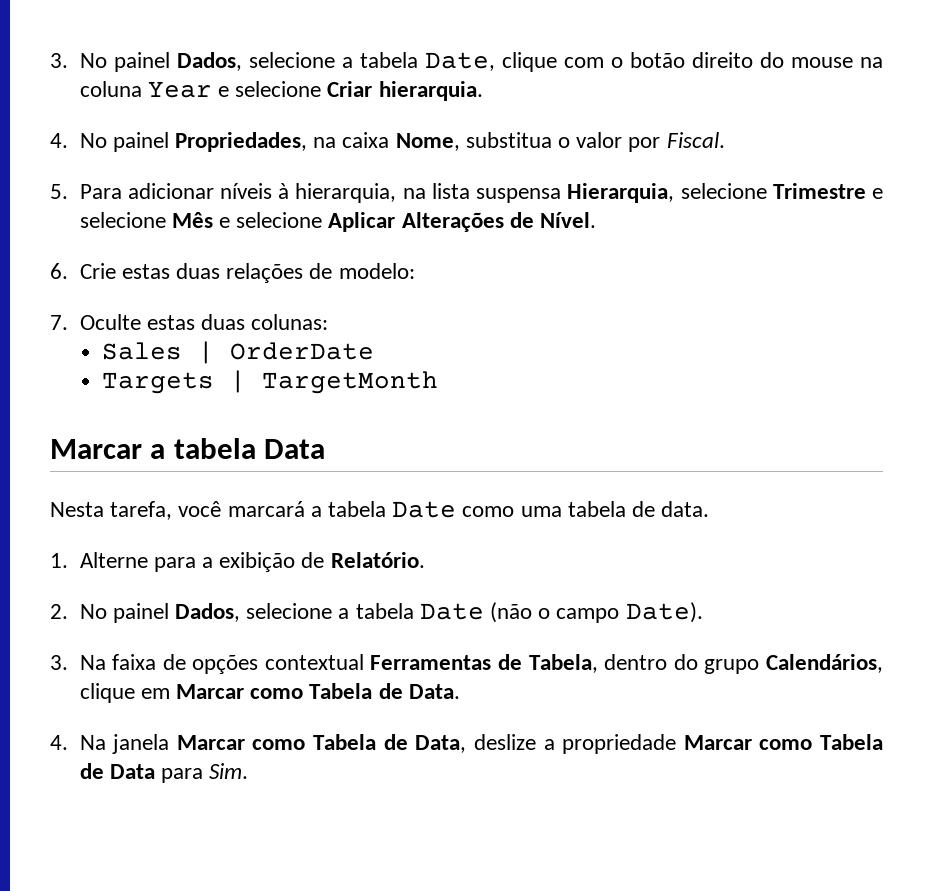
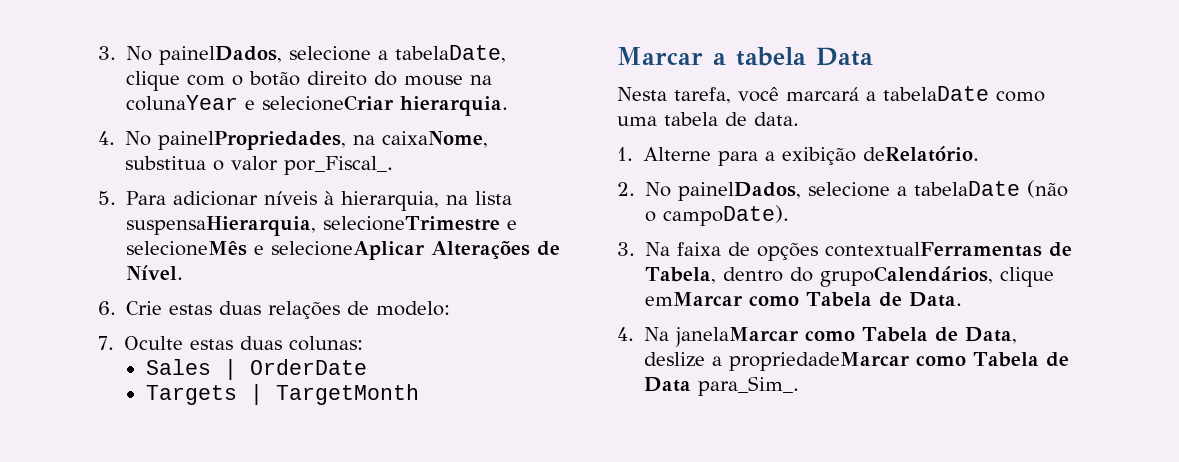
- 3. No painel Dados, selecione a tabela Date, clique com o botão direito do mouse na coluna Year e selecione Criar hierarquia.
- 4. No painel Propriedades, na caixa Nome, substitua o valor por Fiscal.
+ 3. No painelDados, selecione a tabelaDate, clique com o botão direito do mouse na colunaYear e selecioneCriar hierarquia.
+ 4. No painelPropriedades, na caixaNome, substitua o valor por_Fiscal_.
- 5. Para adicionar níveis à hierarquia, na lista suspensa Hierarquia, selecione Trimestre e selecione Mês e selecione Aplicar Alterações de Nível.
+ 5. Para adicionar níveis à hierarquia, na lista suspensaHierarquia, selecioneTrimestre e selecioneMês e selecioneAplicar Alterações de Nível.
- Nesta tarefa, você marcará a tabela Date como uma tabela de data.
+ Nesta tarefa, você marcará a tabelaDate como uma tabela de data.
- 1. Alterne para a exibição de Relatório.
+ 1. Alterne para a exibição deRelatório.
- 2. No painel Dados, selecione a tabela Date (não o campo Date).
+ 2. No painelDados, selecione a tabelaDate (não o campoDate).
- 3. Na faixa de opções contextual Ferramentas de Tabela, dentro do grupo Calendários, clique em Marcar como Tabela de Data.
+ 3. Na faixa de opções contextualFerramentas de Tabela, dentro do grupoCalendários, clique emMarcar como Tabela de Data.
- 4. Na janela Marcar como Tabela de Data, deslize a propriedade Marcar como Tabela de Data para Sim.
+ 4. Na janelaMarcar como Tabela de Data, deslize a propriedadeMarcar como Tabela de Data para_Sim_.

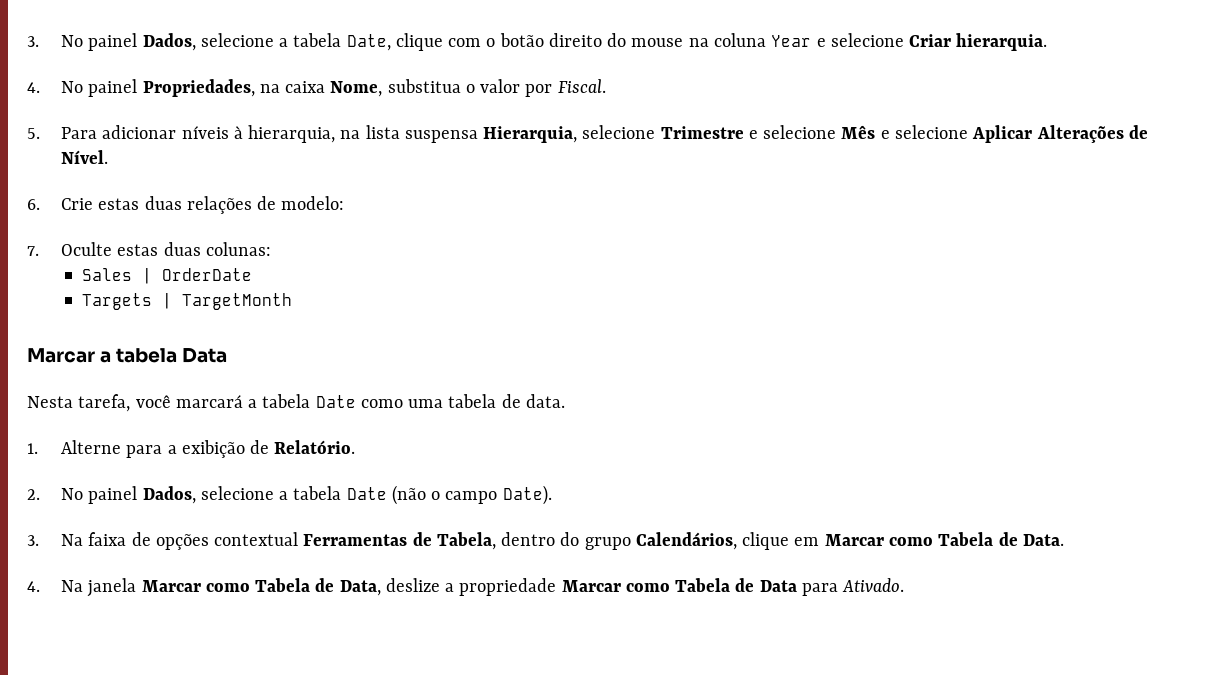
- 3. No painelDados, selecione a tabelaDate, clique com o botão direito do mouse na colunaYear e selecioneCriar hierarquia.
- 4. No painelPropriedades, na caixaNome, substitua o valor por_Fiscal_.
+ 3. No painel Dados, selecione a tabela Date, clique com o botão direito do mouse na coluna Year e selecione Criar hierarquia.
+ 4. No painel Propriedades, na caixa Nome, substitua o valor por Fiscal.
- 5. Para adicionar níveis à hierarquia, na lista suspensaHierarquia, selecioneTrimestre e selecioneMês e selecioneAplicar Alterações de Nível.
+ 5. Para adicionar níveis à hierarquia, na lista suspensa Hierarquia, selecione Trimestre e selecione Mês e selecione Aplicar Alterações de Nível.
- Nesta tarefa, você marcará a tabelaDate como uma tabela de data.
+ Nesta tarefa, você marcará a tabela Date como uma tabela de data.
- 1. Alterne para a exibição deRelatório.
+ 1. Alterne para a exibição de Relatório.
- 2. No painelDados, selecione a tabelaDate (não o campoDate).
+ 2. No painel Dados, selecione a tabela Date (não o campo Date).
- 3. Na faixa de opções contextualFerramentas de Tabela, dentro do grupoCalendários, clique emMarcar como Tabela de Data.
+ 3. Na faixa de opções contextual Ferramentas de Tabela, dentro do grupo Calendários, clique em Marcar como Tabela de Data.
- 4. Na janelaMarcar como Tabela de Data, deslize a propriedadeMarcar como Tabela de Data para_Sim_.
+ 4. Na janela Marcar como Tabela de Data, deslize a propriedade Marcar como Tabela de Data para Ativado.

